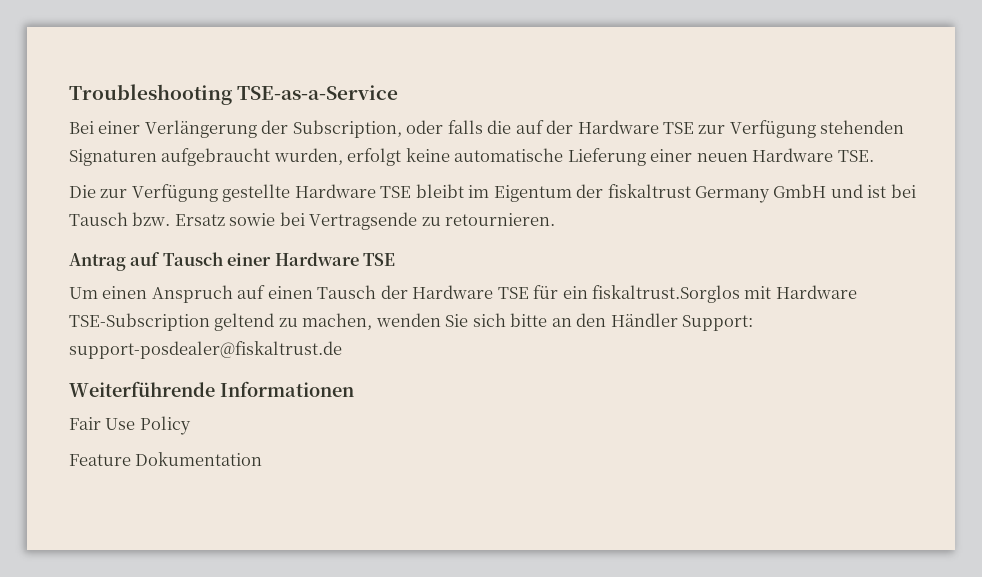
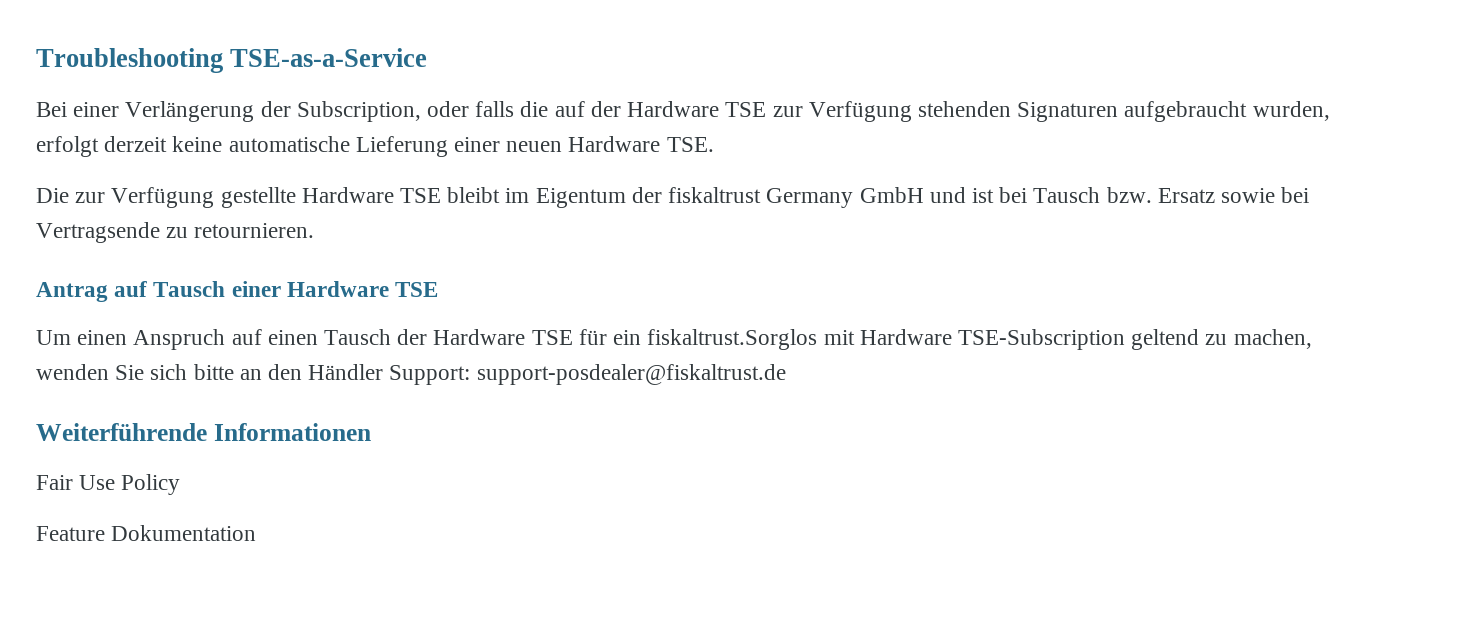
- Bei einer Verlängerung der Subscription, oder falls die auf der Hardware TSE zur Verfügung stehenden Signaturen aufgebraucht wurden, erfolgt keine automatische Lieferung einer neuen Hardware TSE.
+ Bei einer Verlängerung der Subscription, oder falls die auf der Hardware TSE zur Verfügung stehenden Signaturen aufgebraucht wurden, erfolgt derzeit keine automatische Lieferung einer neuen Hardware TSE.

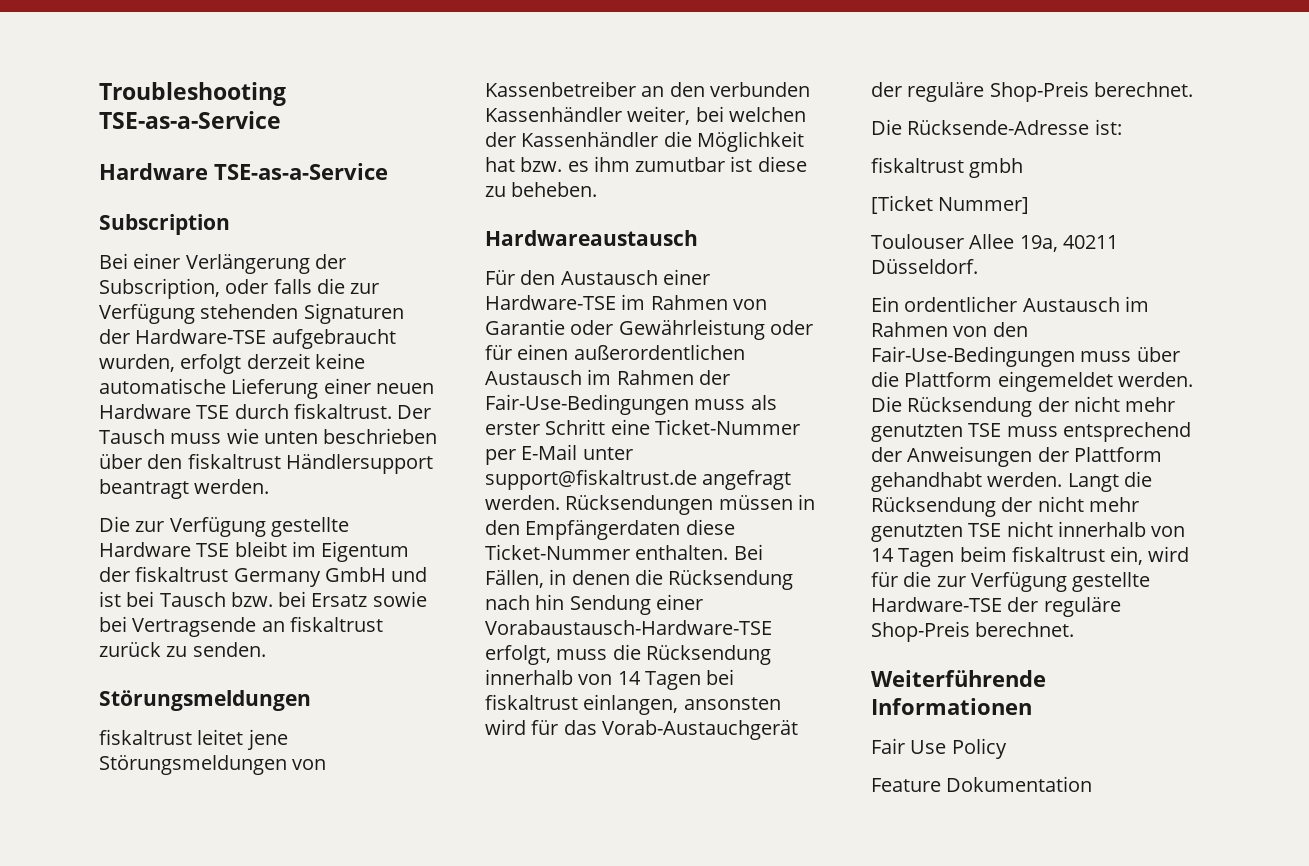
+ Hardware TSE-as-a-Service
+ Subscription
- Bei einer Verlängerung der Subscription, oder falls die auf der Hardware TSE zur Verfügung stehenden Signaturen aufgebraucht wurden, erfolgt derzeit keine automatische Lieferung einer neuen Hardware TSE.
+ Bei einer Verlängerung der Subscription, oder falls die zur Verfügung stehenden Signaturen der Hardware-TSE aufgebraucht wurden, erfolgt derzeit keine automatische Lieferung einer neuen Hardware TSE durch fiskaltrust. Der Tausch muss wie unten beschrieben über den fiskaltrust Händlersupport beantragt werden.
- Die zur Verfügung gestellte Hardware TSE bleibt im Eigentum der fiskaltrust Germany GmbH und ist bei Tausch bzw. Ersatz sowie bei Vertragsende zu retournieren.
- Antrag auf Tausch einer Hardware TSE
- Um einen Anspruch auf einen Tausch der Hardware TSE für ein fiskaltrust.Sorglos mit Hardware TSE-Subscription geltend zu machen, wenden Sie sich bitte an den Händler Support: support-posdealer@fiskaltrust.de
+ Die zur Verfügung gestellte Hardware TSE bleibt im Eigentum der fiskaltrust Germany GmbH und ist bei Tausch bzw. bei Ersatz sowie bei Vertragsende an fiskaltrust zurück zu senden.
+ Störungsmeldungen
+ fiskaltrust leitet jene Störungsmeldungen von Kassenbetreiber an den verbunden Kassenhändler weiter, bei welchen der Kassenhändler die Möglichkeit hat bzw. es ihm zumutbar ist diese zu beheben.
+ Hardwareaustausch
+ Für den Austausch einer Hardware-TSE im Rahmen von Garantie oder Gewährleistung oder für einen außerordentlichen Austausch im Rahmen der Fair-Use-Bedingungen muss als erster Schritt eine Ticket-Nummer per E-Mail unter support@fiskaltrust.de angefragt werden. Rücksendungen müssen in den Empfängerdaten diese Ticket-Nummer enthalten. Bei Fällen, in denen die Rücksendung nach hin Sendung einer Vorabaustausch-Hardware-TSE erfolgt, muss die Rücksendung innerhalb von 14 Tagen bei fiskaltrust einlangen, ansonsten wird für das Vorab-Austauchgerät der reguläre Shop-Preis berechnet.
+ Die Rücksende-Adresse ist:
+ fiskaltrust gmbh
+ [Ticket Nummer]
+ Toulouser Allee 19a, 40211 Düsseldorf.
+ Ein ordentlicher Austausch im Rahmen von den Fair-Use-Bedingungen muss über die Plattform eingemeldet werden. Die Rücksendung der nicht mehr genutzten TSE muss entsprechend der Anweisungen der Plattform gehandhabt werden. Langt die Rücksendung der nicht mehr genutzten TSE nicht innerhalb von 14 Tagen beim fiskaltrust ein, wird für die zur Verfügung gestellte Hardware-TSE der reguläre Shop-Preis berechnet.

